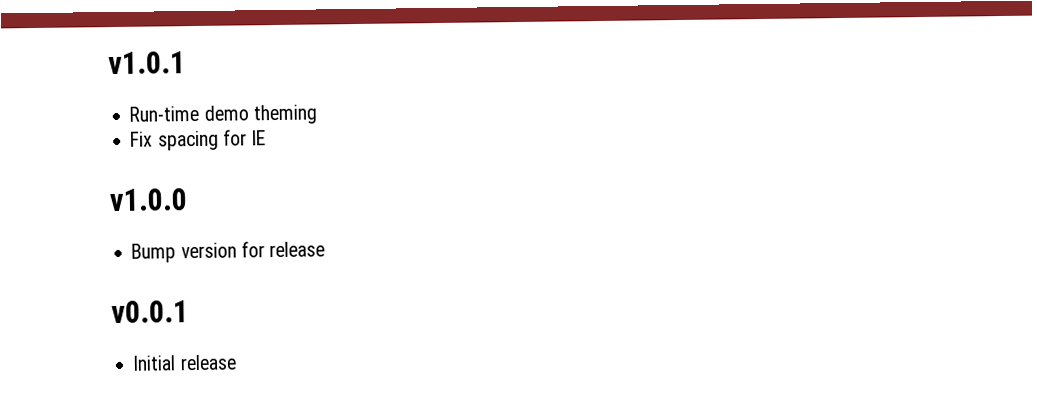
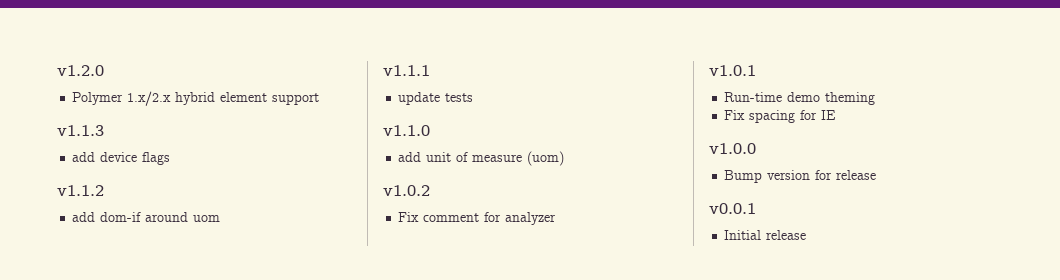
+ v1.2.0
+ Polymer 1.x/2.x hybrid element support
+ v1.1.3
+ add device flags
+ v1.1.2
+ add dom-if around uom
+ v1.1.1
+ update tests
+ v1.1.0
+ add unit of measure (uom)
+ v1.0.2
+ Fix comment for analyzer

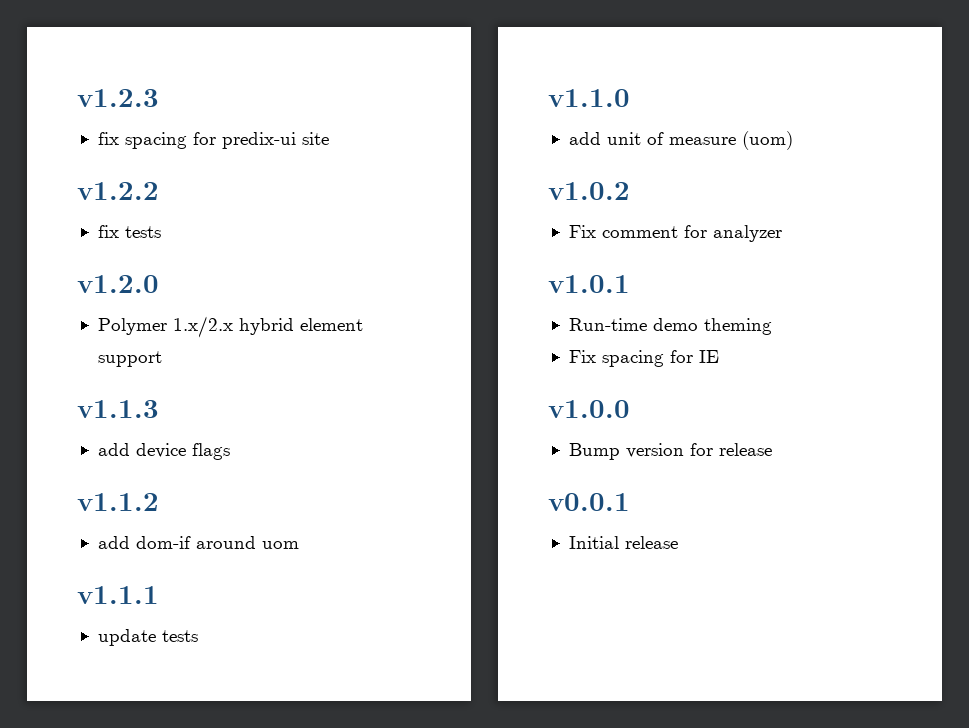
+ v1.2.3
+ fix spacing for predix-ui site
+ v1.2.2
+ fix tests

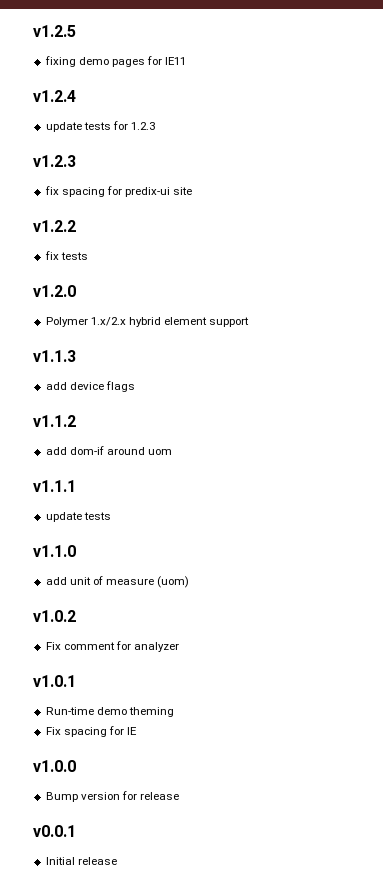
+ v1.2.5
+ fixing demo pages for IE11
+ v1.2.4
+ update tests for 1.2.3

